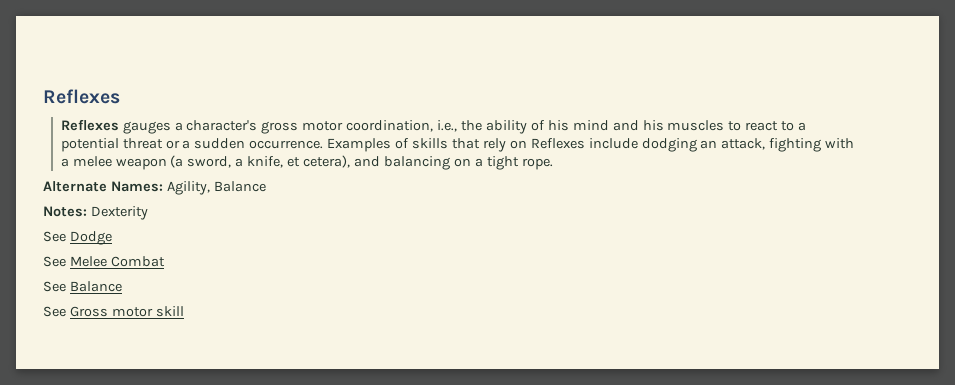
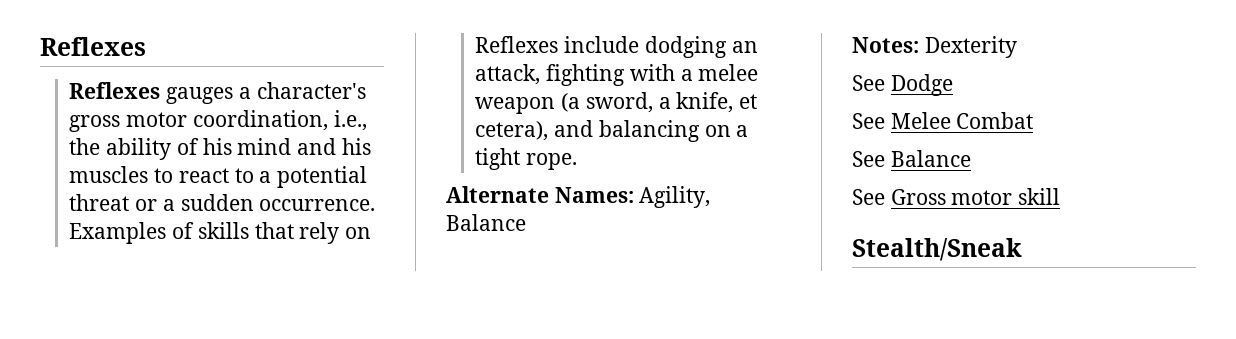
+ Stealth/Sneak

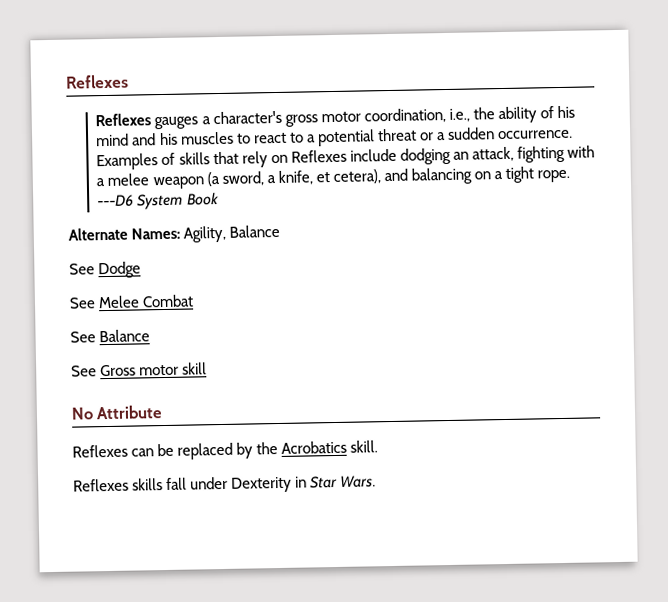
+ ---D6 System Book
- Notes: Dexterity
- Stealth/Sneak
+ No Attribute
+ Reflexes can be replaced by the Acrobatics skill.
+ Reflexes skills fall under Dexterity in Star Wars.

